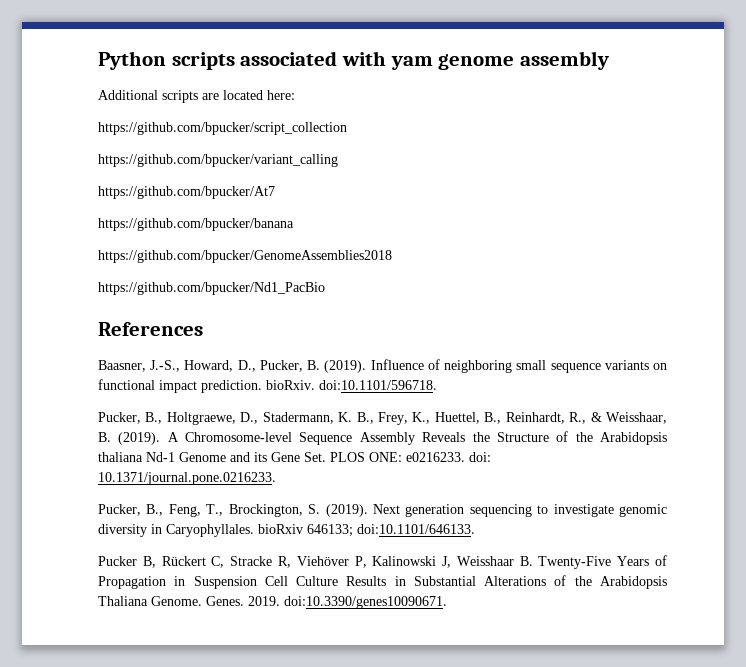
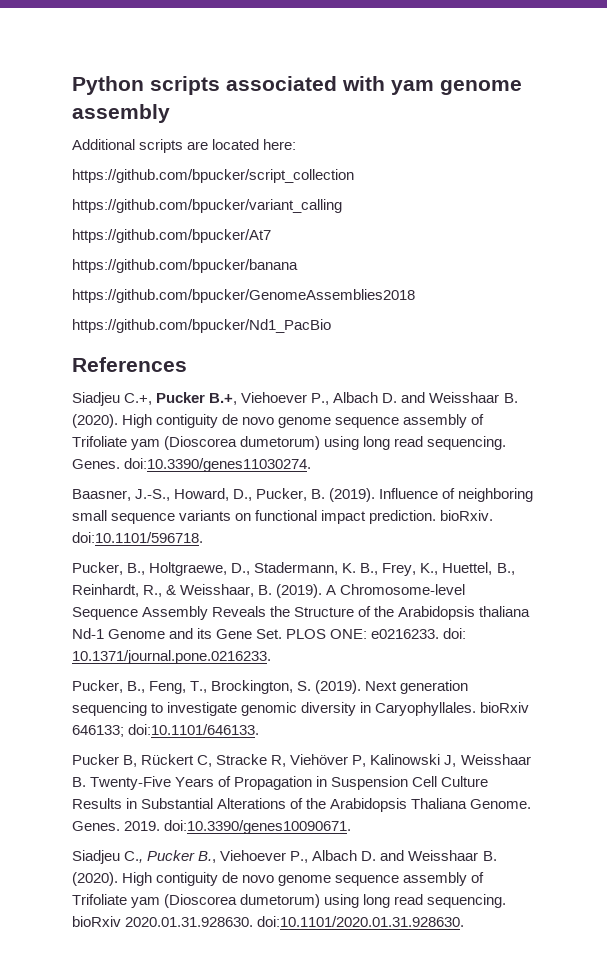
+ Siadjeu C.+, Pucker B.+, Viehoever P., Albach D. and Weisshaar B. (2020). High contiguity de novo genome sequence assembly of Trifoliate yam (Dioscorea dumetorum) using long read sequencing. Genes. doi:10.3390/genes11030274.
+ Siadjeu C., Pucker B., Viehoever P., Albach D. and Weisshaar B. (2020). High contiguity de novo genome sequence assembly of Trifoliate yam (Dioscorea dumetorum) using long read sequencing. bioRxiv 2020.01.31.928630. doi:10.1101/2020.01.31.928630.

